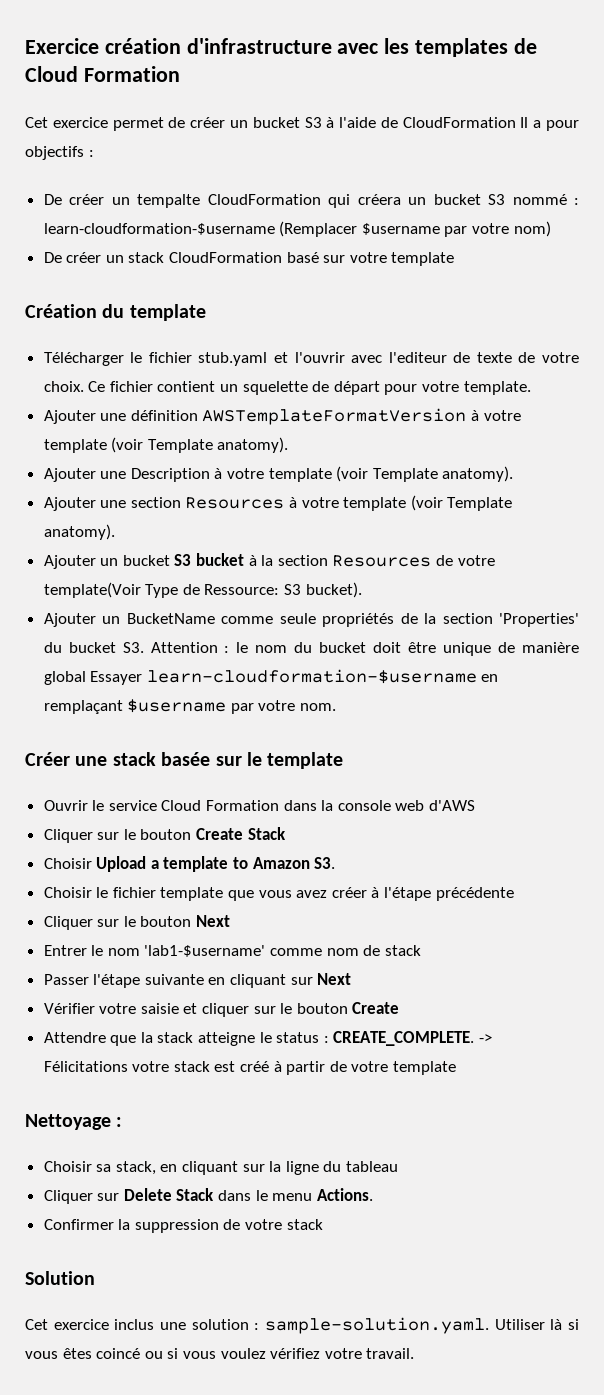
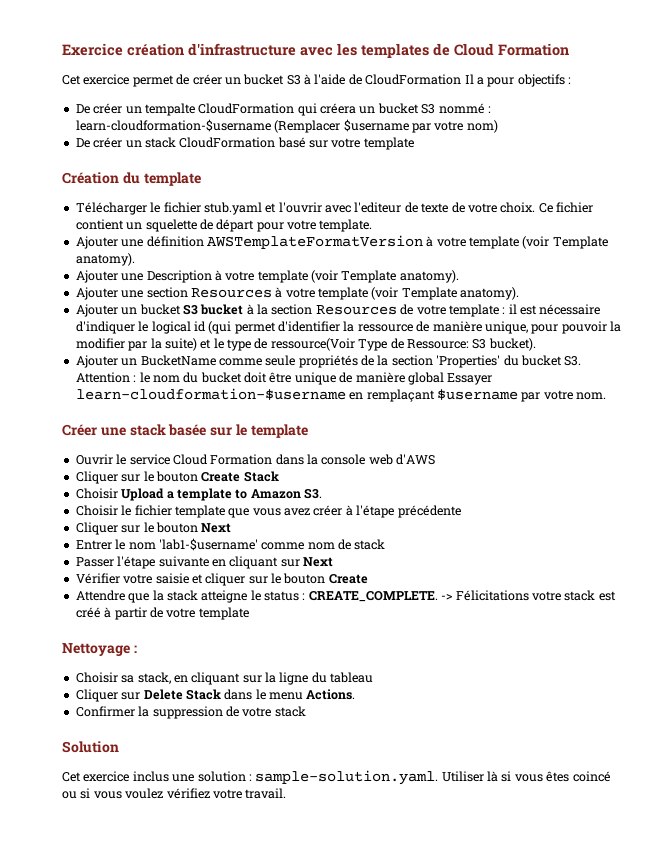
- Ajouter un bucket S3 bucket à la section Resources de votre template(Voir Type de Ressource: S3 bucket).
+ Ajouter un bucket S3 bucket à la section Resources de votre template : il est nécessaire d'indiquer le logical id (qui permet d'identifier la ressource de manière unique, pour pouvoir la modifier par la suite) et le type de ressource(Voir Type de Ressource: S3 bucket).

